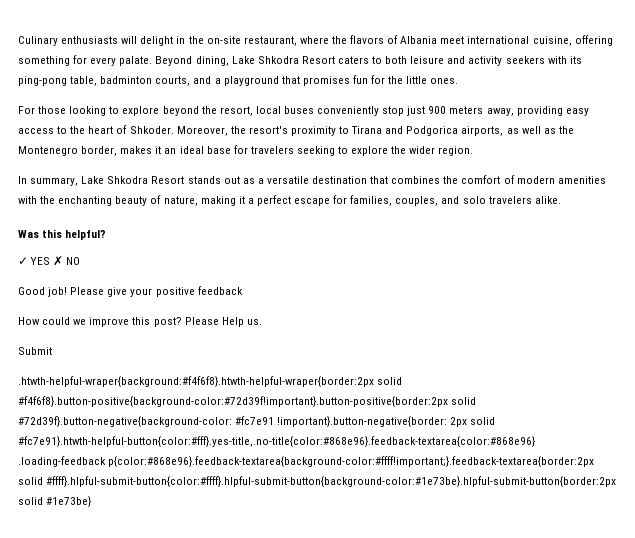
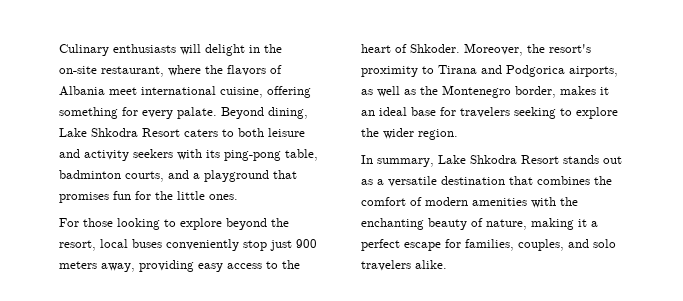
- Was this helpful?
- ✓ YES ✗ NO
- Good job! Please give your positive feedback
- How could we improve this post? Please Help us.
- Submit
- .htwth-helpful-wraper{background:#f4f6f8}.htwth-helpful-wraper{border:2px solid #f4f6f8}.button-positive{background-color:#72d39f!important}.button-positive{border:2px solid #72d39f}.button-negative{background-color: #fc7e91 !important}.button-negative{border: 2px solid #fc7e91}.htwth-helpful-button{color:#fff}.yes-title,.no-title{color:#868e96}.feedback-textarea{color:#868e96} .loading-feedback p{color:#868e96}.feedback-textarea{background-color:#ffff!important;}.feedback-textarea{border:2px solid #ffff}.hlpful-submit-button{color:#ffff}.hlpful-submit-button{background-color:#1e73be}.hlpful-submit-button{border:2px solid #1e73be}

